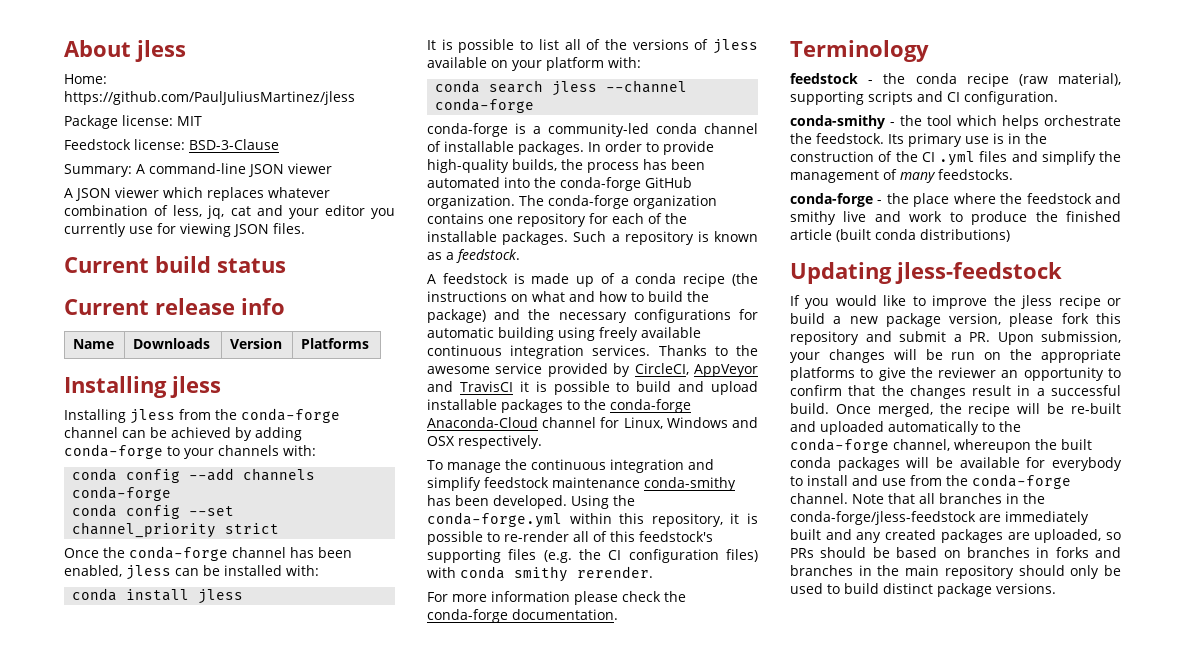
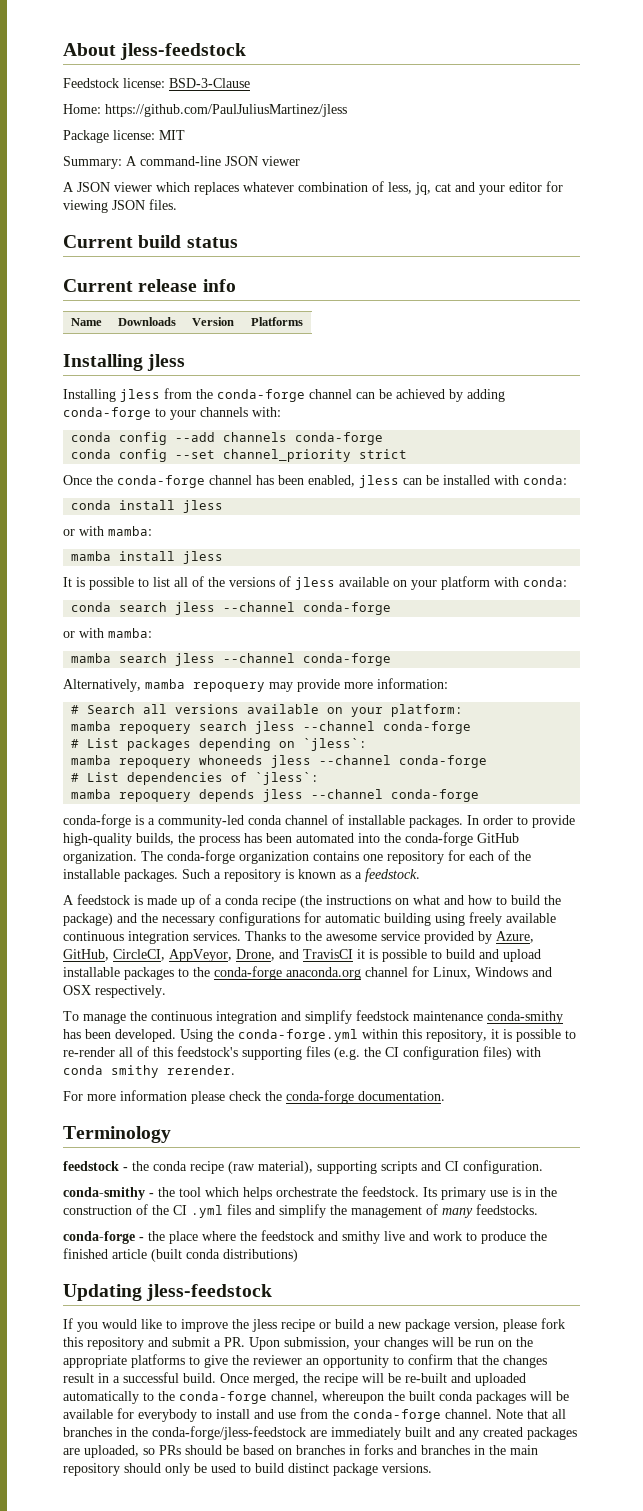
- About jless
+ About jless-feedstock
+ Feedstock license: BSD-3-Clause
- Feedstock license: BSD-3-Clause
- A JSON viewer which replaces whatever combination of less, jq, cat and your editor you currently use for viewing JSON files.
+ A JSON viewer which replaces whatever combination of less, jq, cat and your editor for viewing JSON files.
- Once the conda-forge channel has been enabled, jless can be installed with:
+ Once the conda-forge channel has been enabled, jless can be installed with conda:
  conda install jless
+ or with mamba:
+ mamba install jless
- It is possible to list all of the versions of jless available on your platform with:
+ It is possible to list all of the versions of jless available on your platform with conda:
  conda search jless --channel conda-forge
+ or with mamba:
+ mamba search jless --channel conda-forge
+ Alternatively, mamba repoquery may provide more information:
+ # Search all versions available on your platform:
+ mamba repoquery search jless --channel conda-forge
+ # List packages depending on `jless`:
+ mamba repoquery whoneeds jless --channel conda-forge
+ # List dependencies of `jless`:
+ mamba repoquery depends jless --channel conda-forge
- Thanks to the awesome service provided by CircleCI, AppVeyor and TravisCI it is possible to build and upload installable packages to the conda-forge Anaconda-Cloud channel for Linux, Windows and OSX respectively.
+ Thanks to the awesome service provided by Azure, GitHub, CircleCI, AppVeyor, Drone, and TravisCI it is possible to build and upload installable packages to the conda-forge anaconda.org channel for Linux, Windows and OSX respectively.

